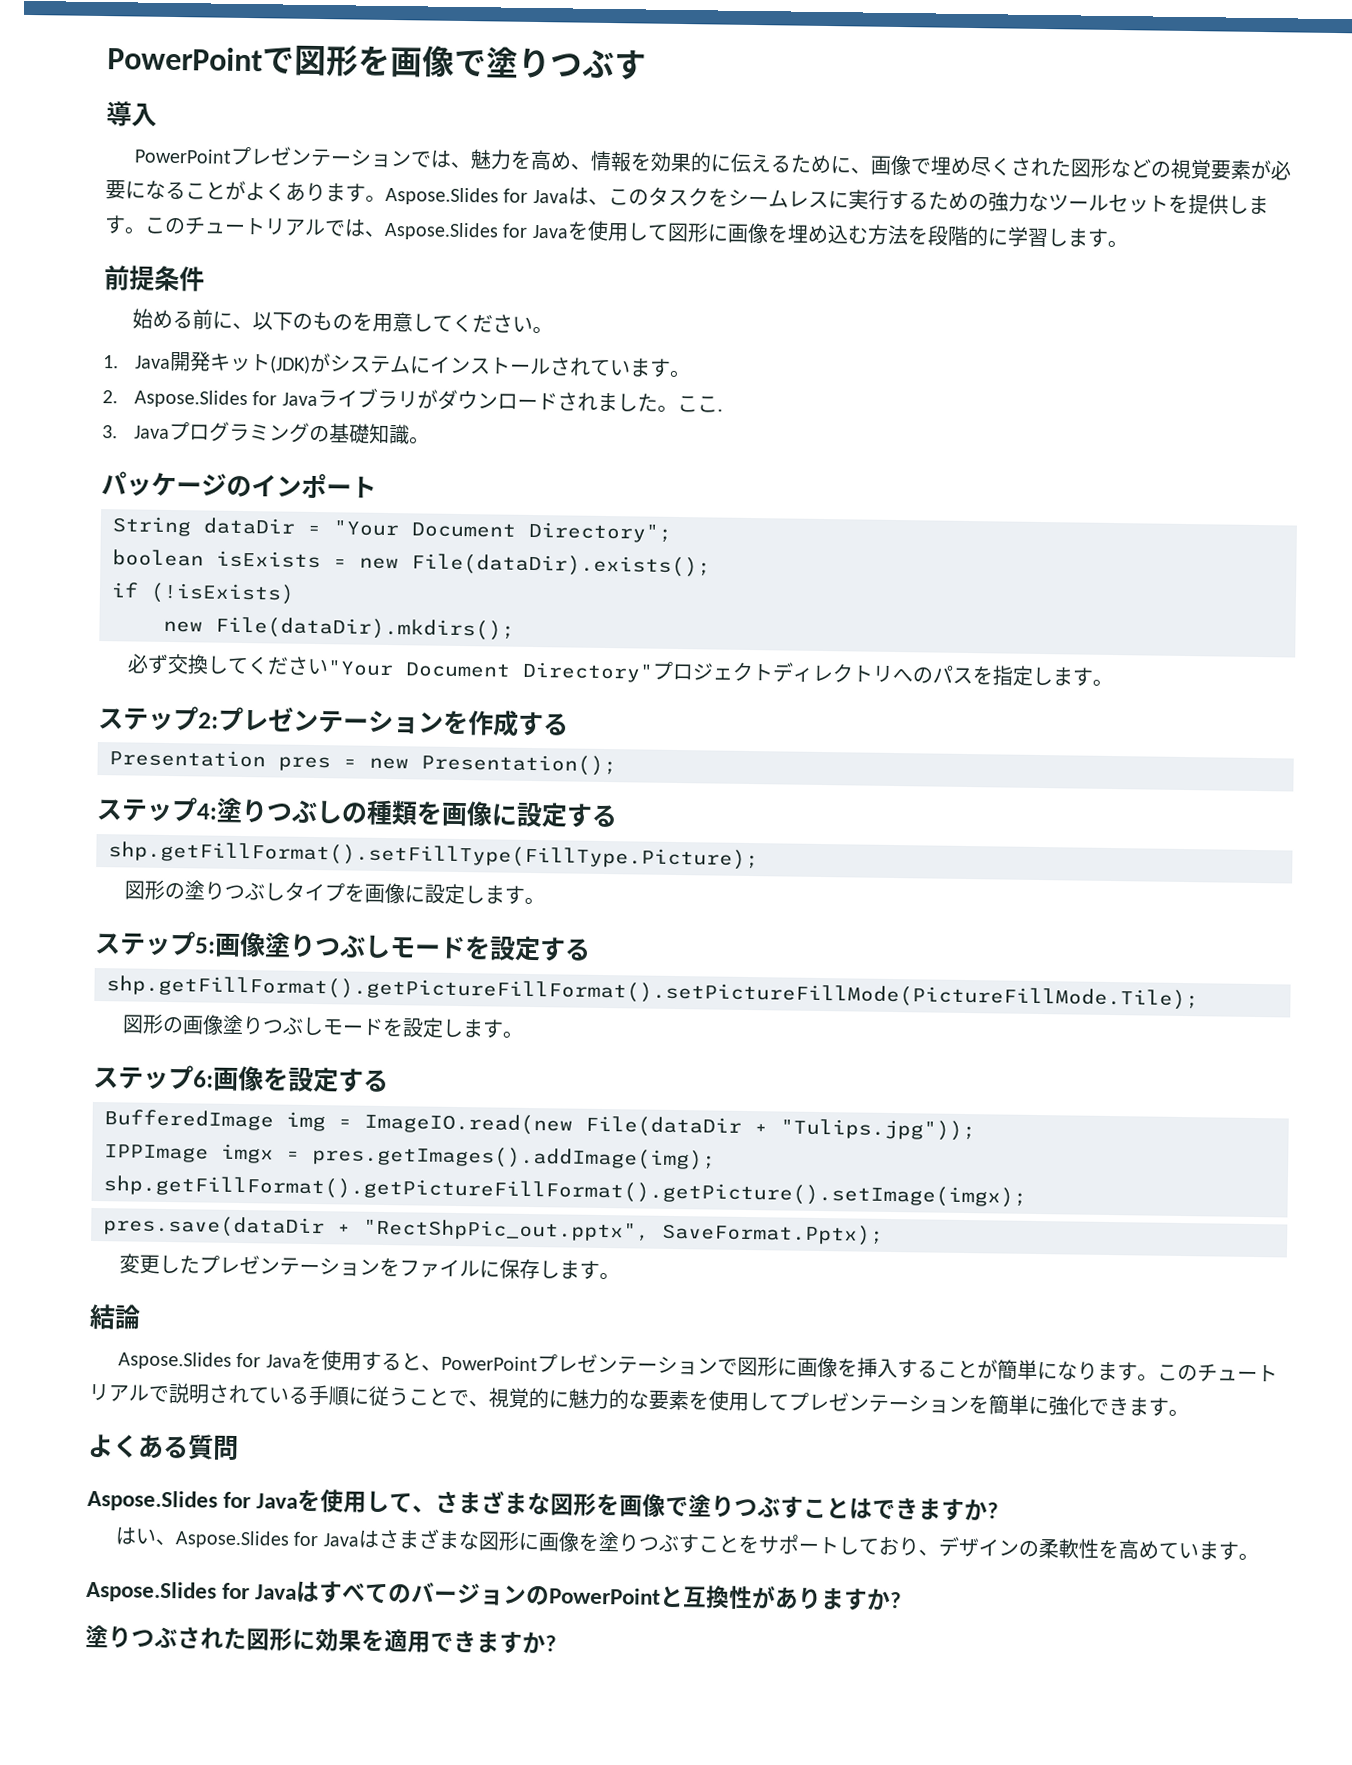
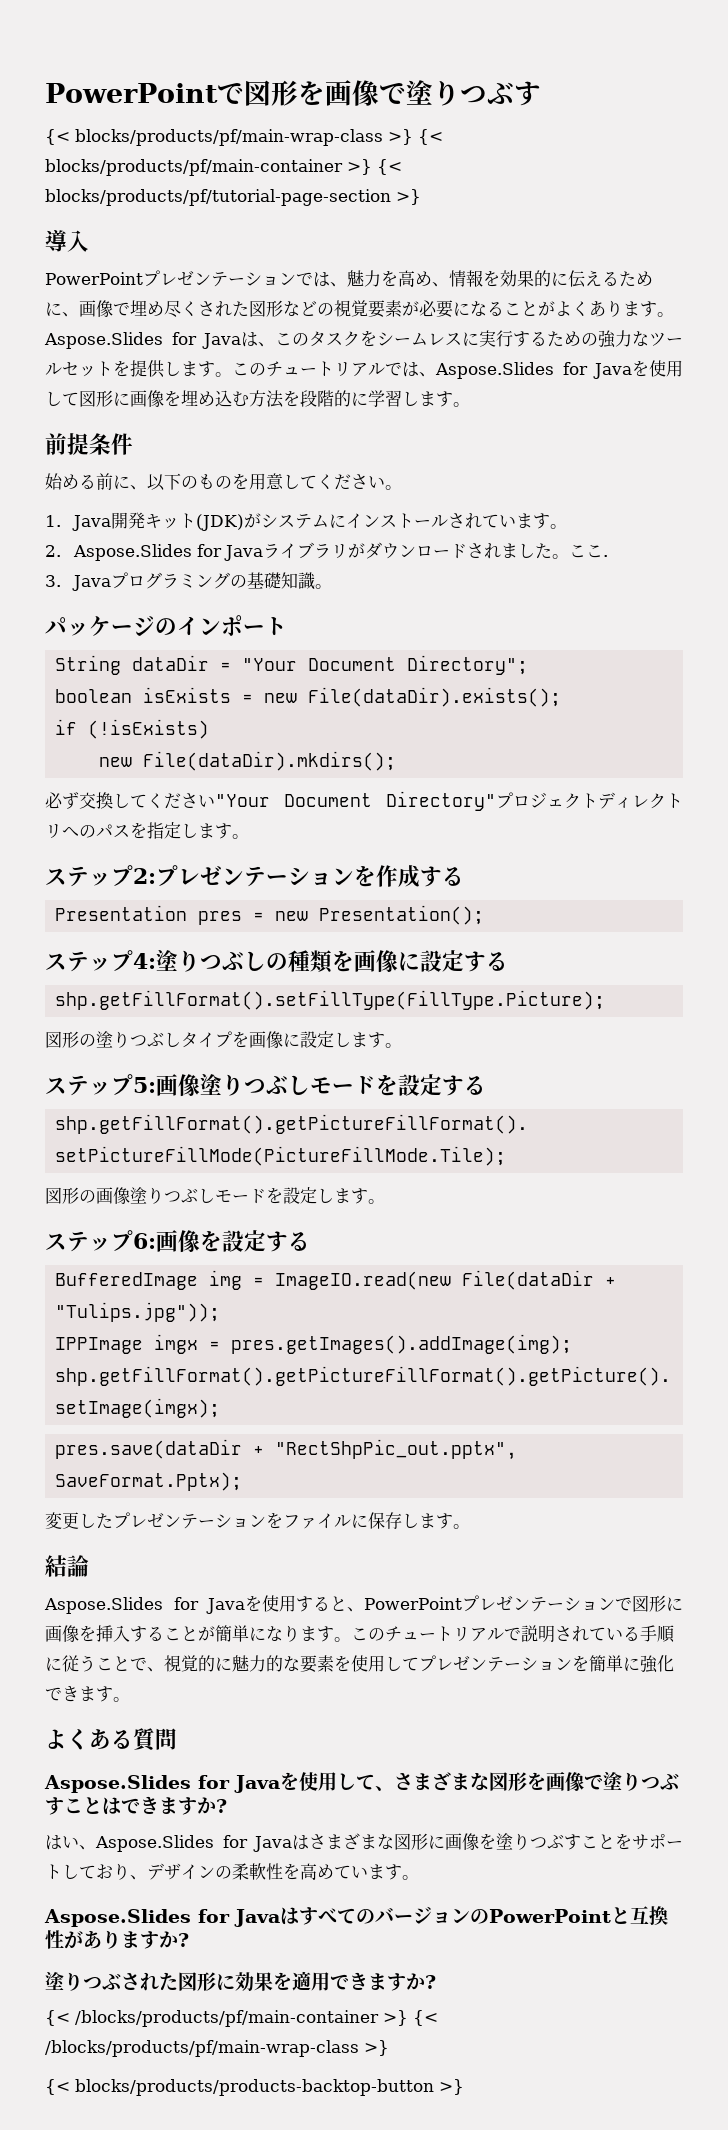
+ {< blocks/products/pf/main-wrap-class >} {< blocks/products/pf/main-container >} {< blocks/products/pf/tutorial-page-section >}
+ {< /blocks/products/pf/main-container >} {< /blocks/products/pf/main-wrap-class >}
+ {< blocks/products/products-backtop-button >}

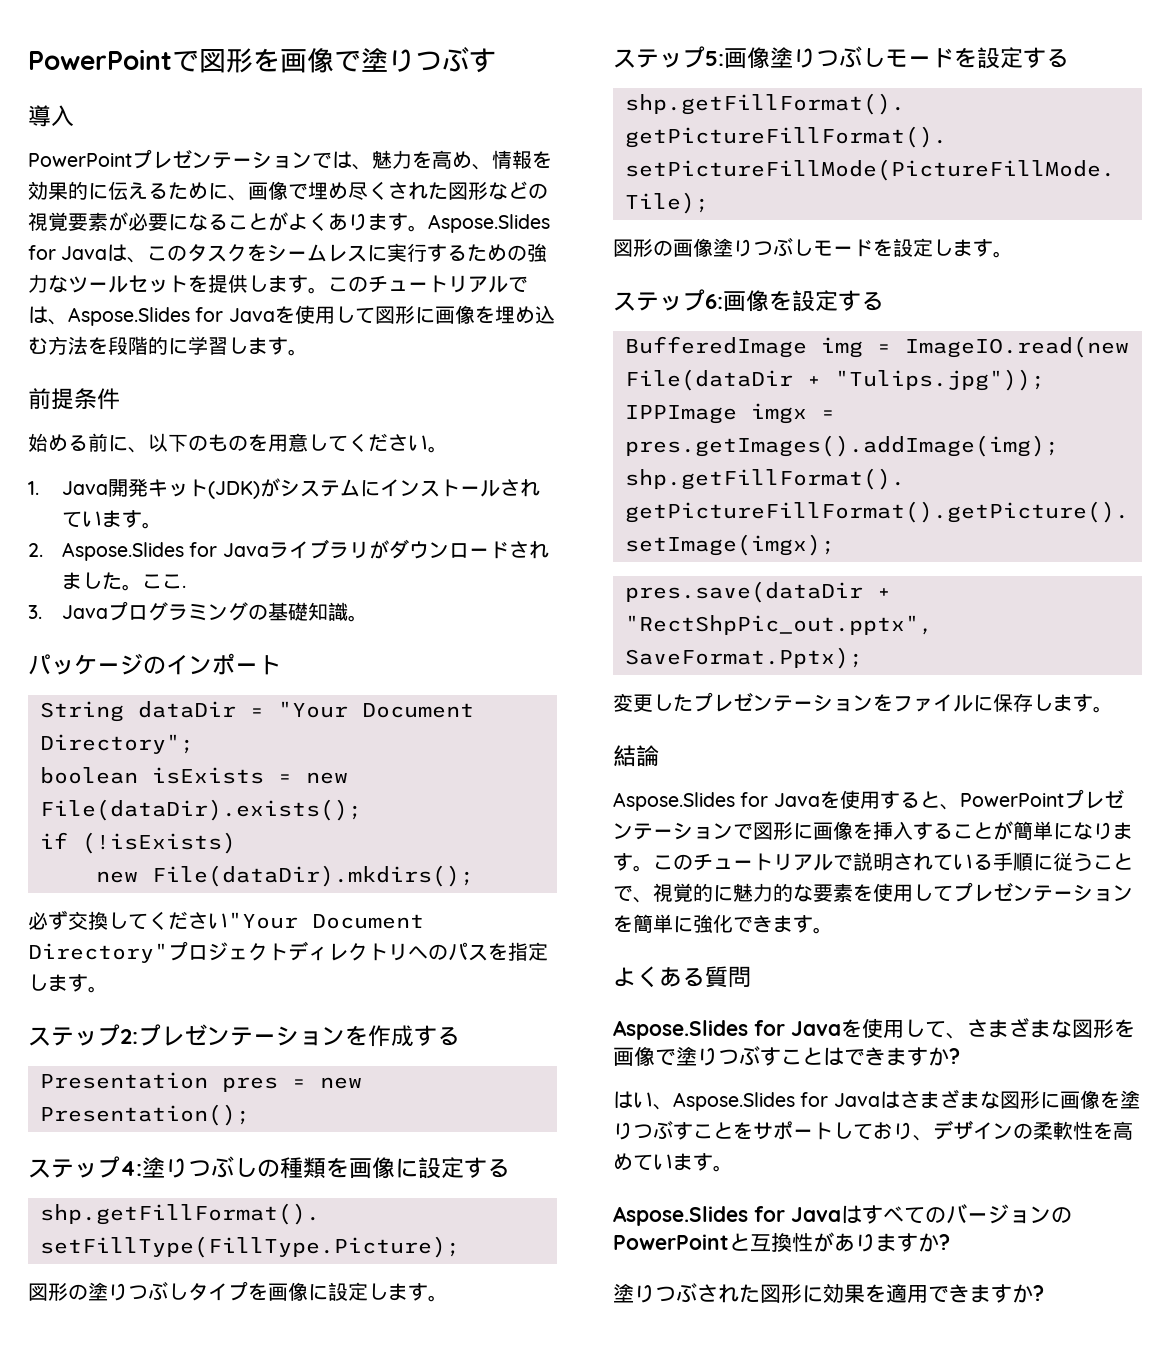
- {< blocks/products/pf/main-wrap-class >} {< blocks/products/pf/main-container >} {< blocks/products/pf/tutorial-page-section >}
- {< /blocks/products/pf/main-container >} {< /blocks/products/pf/main-wrap-class >}
- {< blocks/products/products-backtop-button >}

